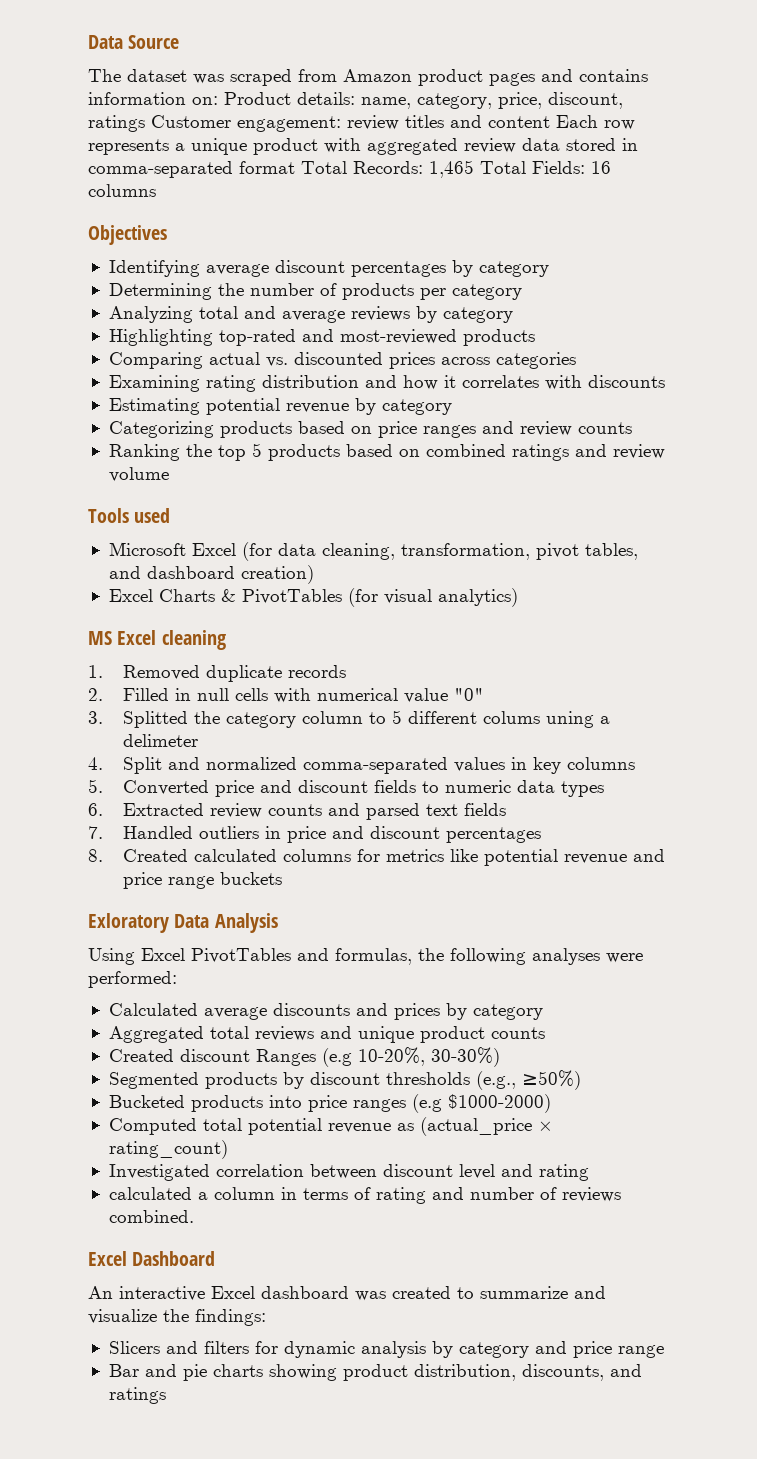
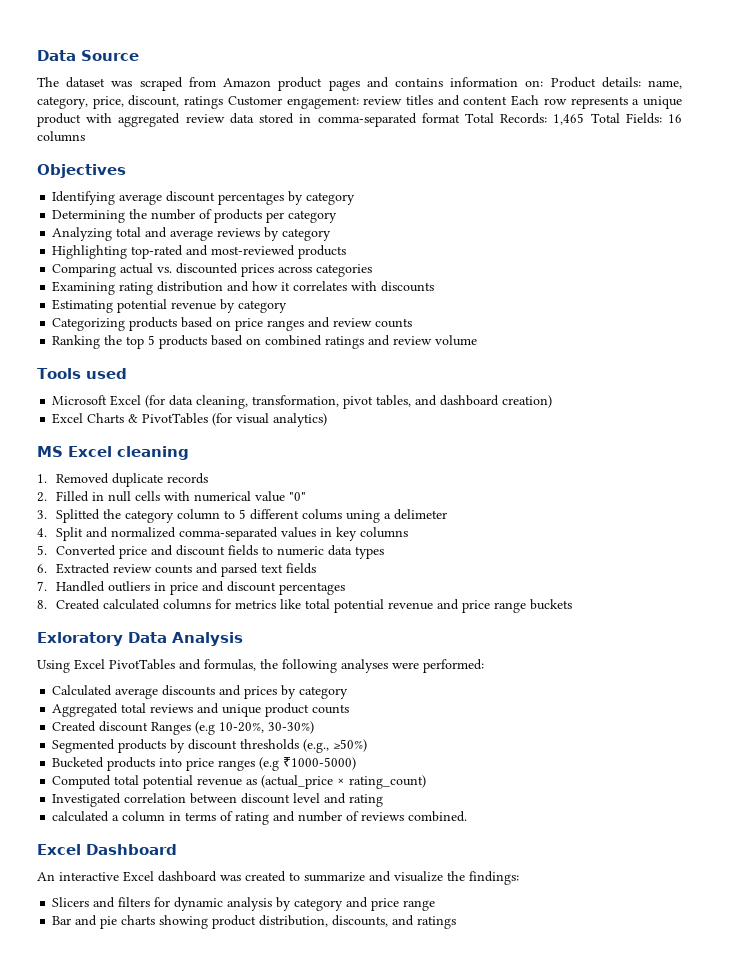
- 8. Created calculated columns for metrics like potential revenue and price range buckets
+ 8. Created calculated columns for metrics like total potential revenue and price range buckets
- Bucketed products into price ranges (e.g $1000-2000)
+ Bucketed products into price ranges (e.g ₹1000-5000)

